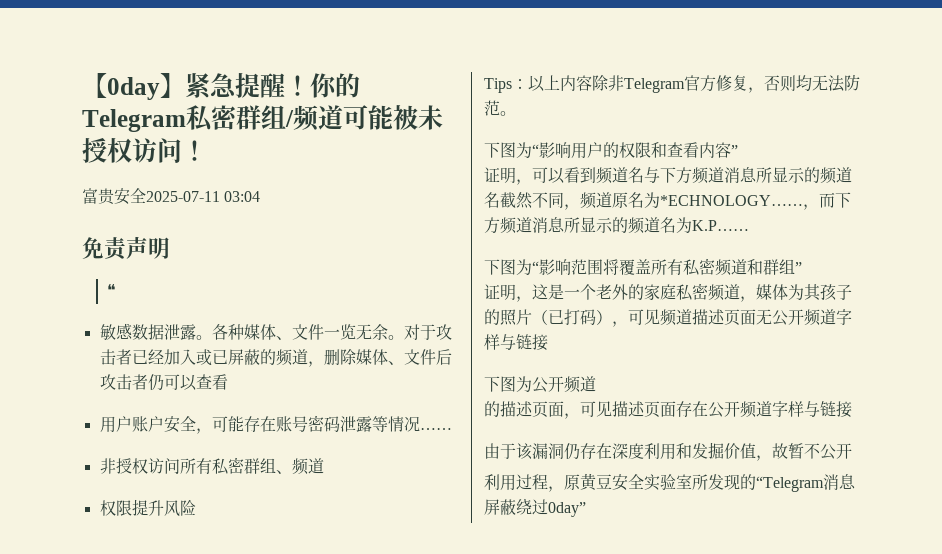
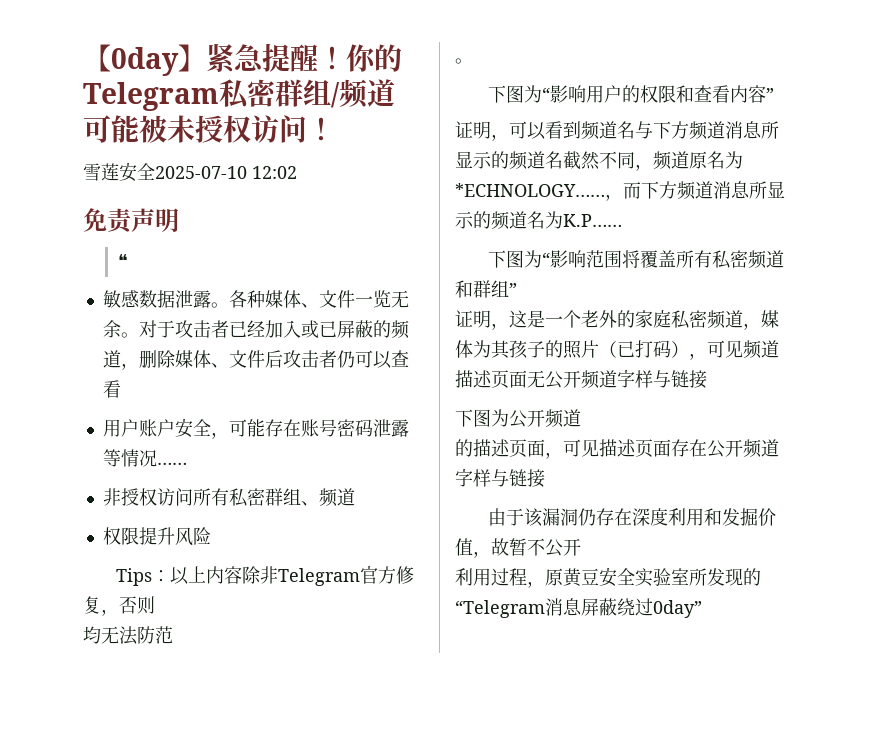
- 富贵安全2025-07-11 03:04
+ 雪莲安全2025-07-10 12:02
- Tips：以上内容除非Telegram官方修复，否则均无法防范。
+ Tips：以上内容除非Telegram官方修复，否则
+ 均无法防范
+ 。

